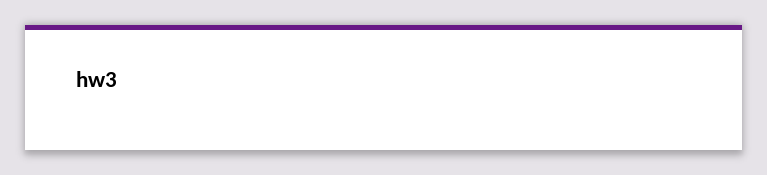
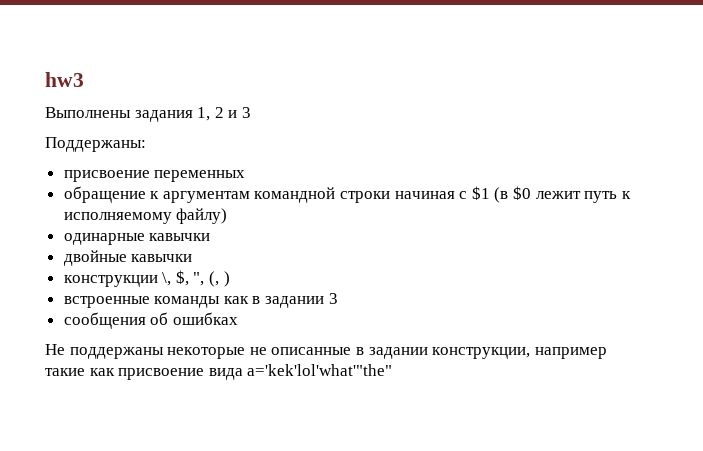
+ Выполнены задания 1, 2 и 3
+ Поддержаны:
+ присвоение переменных
+ обращение к аргументам командной строки начиная с $1 (в $0 лежит путь к исполняемому файлу)
+ одинарные кавычки
+ двойные кавычки
+ конструкции \, $, ", (, )
+ встроенные команды как в задании 3
+ сообщения об ошибках
+ Не поддержаны некоторые не описанные в задании конструкции, например такие как присвоение вида a='kek'lol'what'"the"

